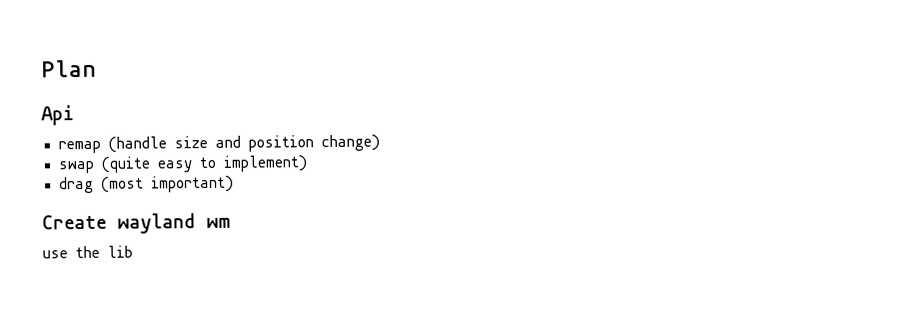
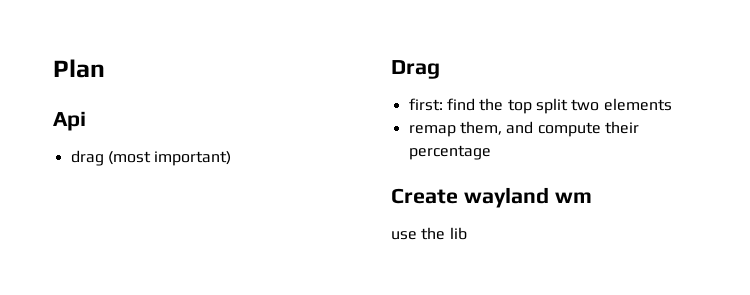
- remap (handle size and position change)
- swap (quite easy to implement)
  drag (most important)
+ Drag
+ first: find the top split two elements
+ remap them, and compute their percentage

